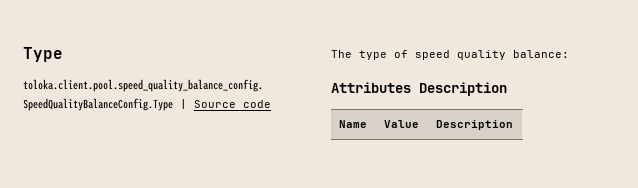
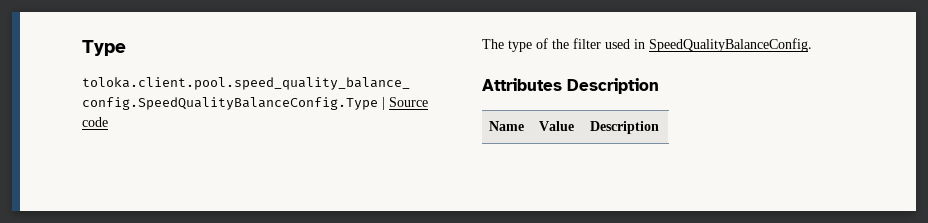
- The type of speed quality balance:
+ The type of the filter used in SpeedQualityBalanceConfig.

